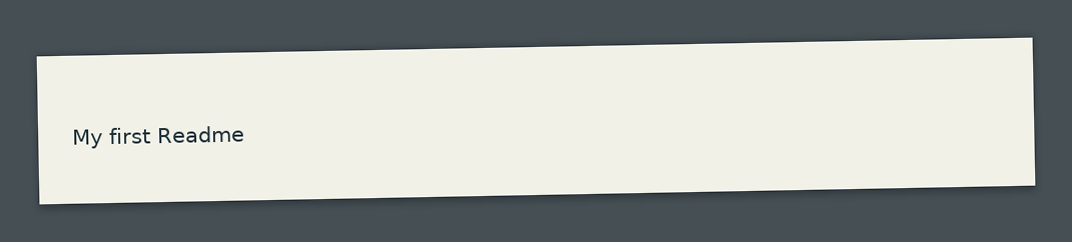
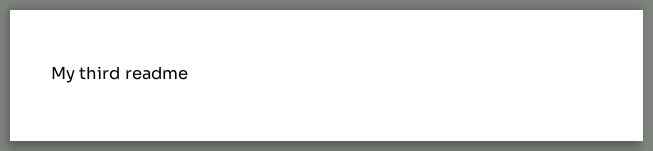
- My first Readme
+ My third readme

